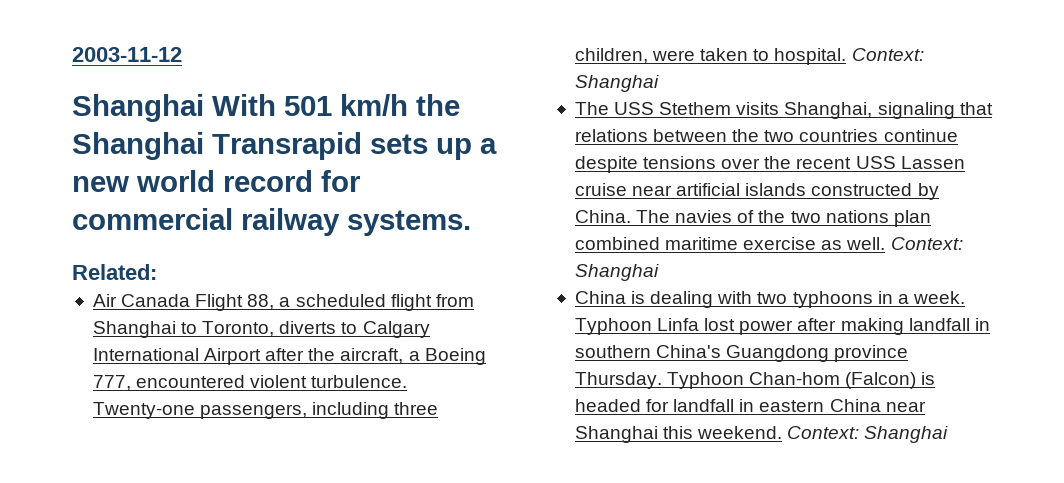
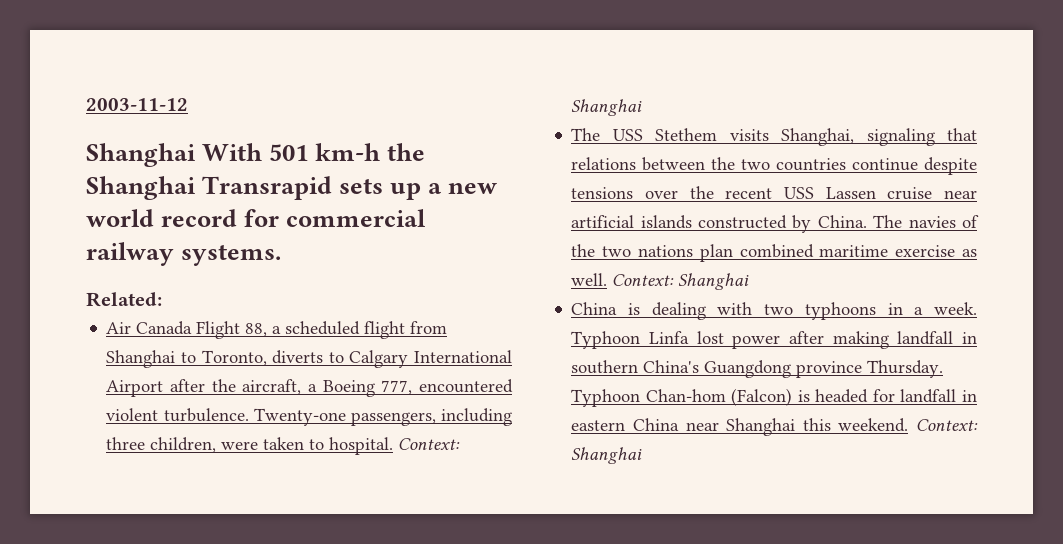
- Shanghai With 501 km/h the Shanghai Transrapid sets up a new world record for commercial railway systems.
+ Shanghai With 501 km-h the Shanghai Transrapid sets up a new world record for commercial railway systems.

